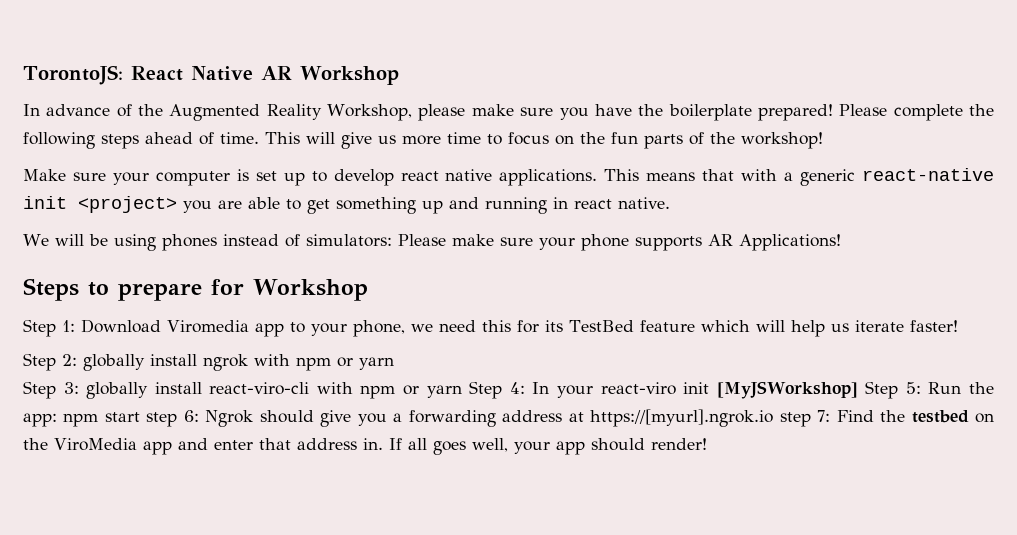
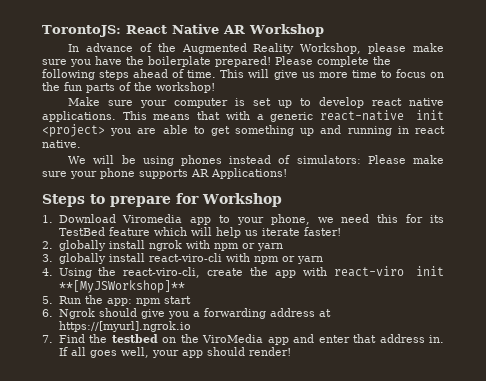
- Step 1: Download Viromedia app to your phone, we need this for its TestBed feature which will help us iterate faster!
+ 1. Download Viromedia app to your phone, we need this for its TestBed feature which will help us iterate faster!
- Step 2: globally install ngrok with npm or yarn
+ 2. globally install ngrok with npm or yarn
- Step 3: globally install react-viro-cli with npm or yarn Step 4: In your react-viro init [MyJSWorkshop] Step 5: Run the app: npm start step 6: Ngrok should give you a forwarding address at https://[myurl].ngrok.io step 7: Find the testbed on the ViroMedia app and enter that address in.
+ 3. globally install react-viro-cli with npm or yarn
+ 4. Using the react-viro-cli, create the app with react-viro init **[MyJSWorkshop]**
+ 5. Run the app: npm start
+ 6. Ngrok should give you a forwarding address at https://[myurl].ngrok.io
+ 7. Find the testbed on the ViroMedia app and enter that address in.

